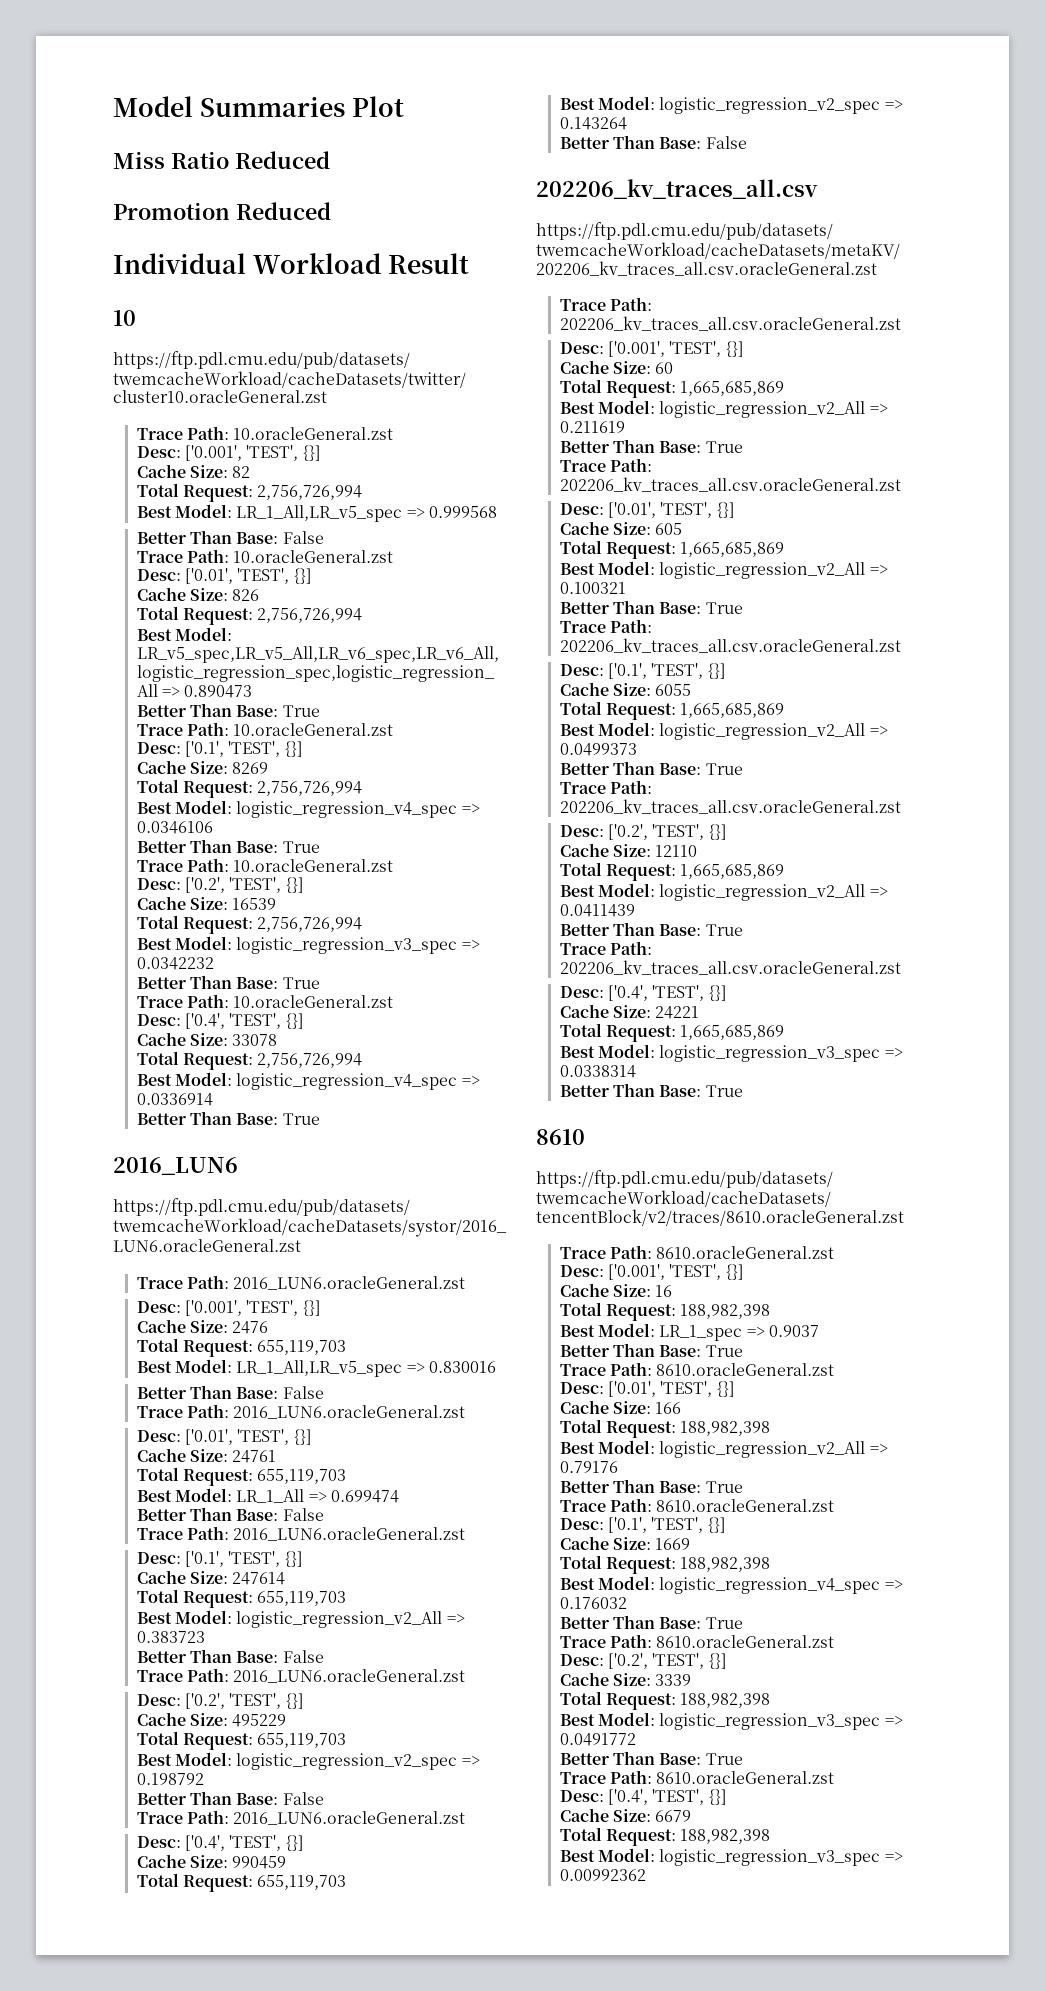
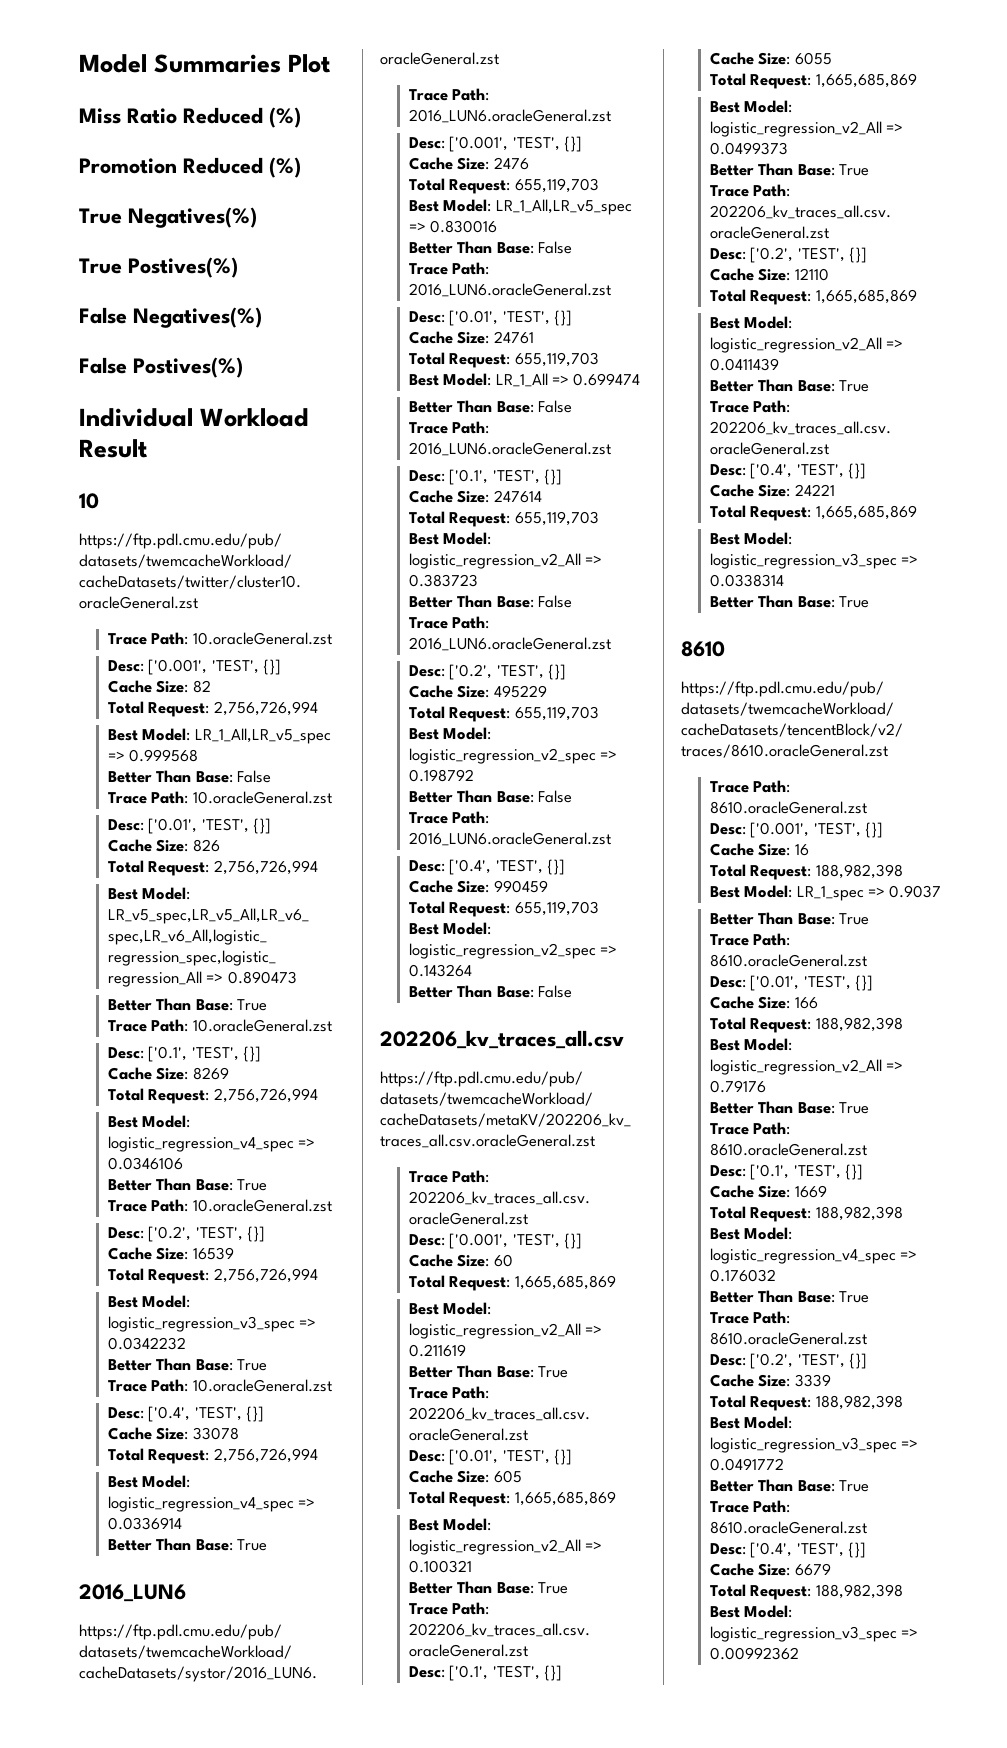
- Miss Ratio Reduced
+ Miss Ratio Reduced (%)
- Promotion Reduced
+ Promotion Reduced (%)
+ True Negatives(%)
+ True Postives(%)
+ False Negatives(%)
+ False Postives(%)

